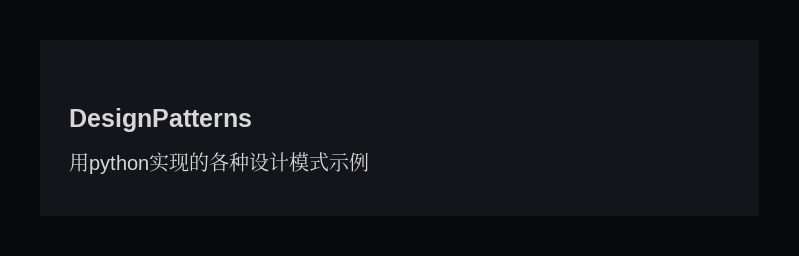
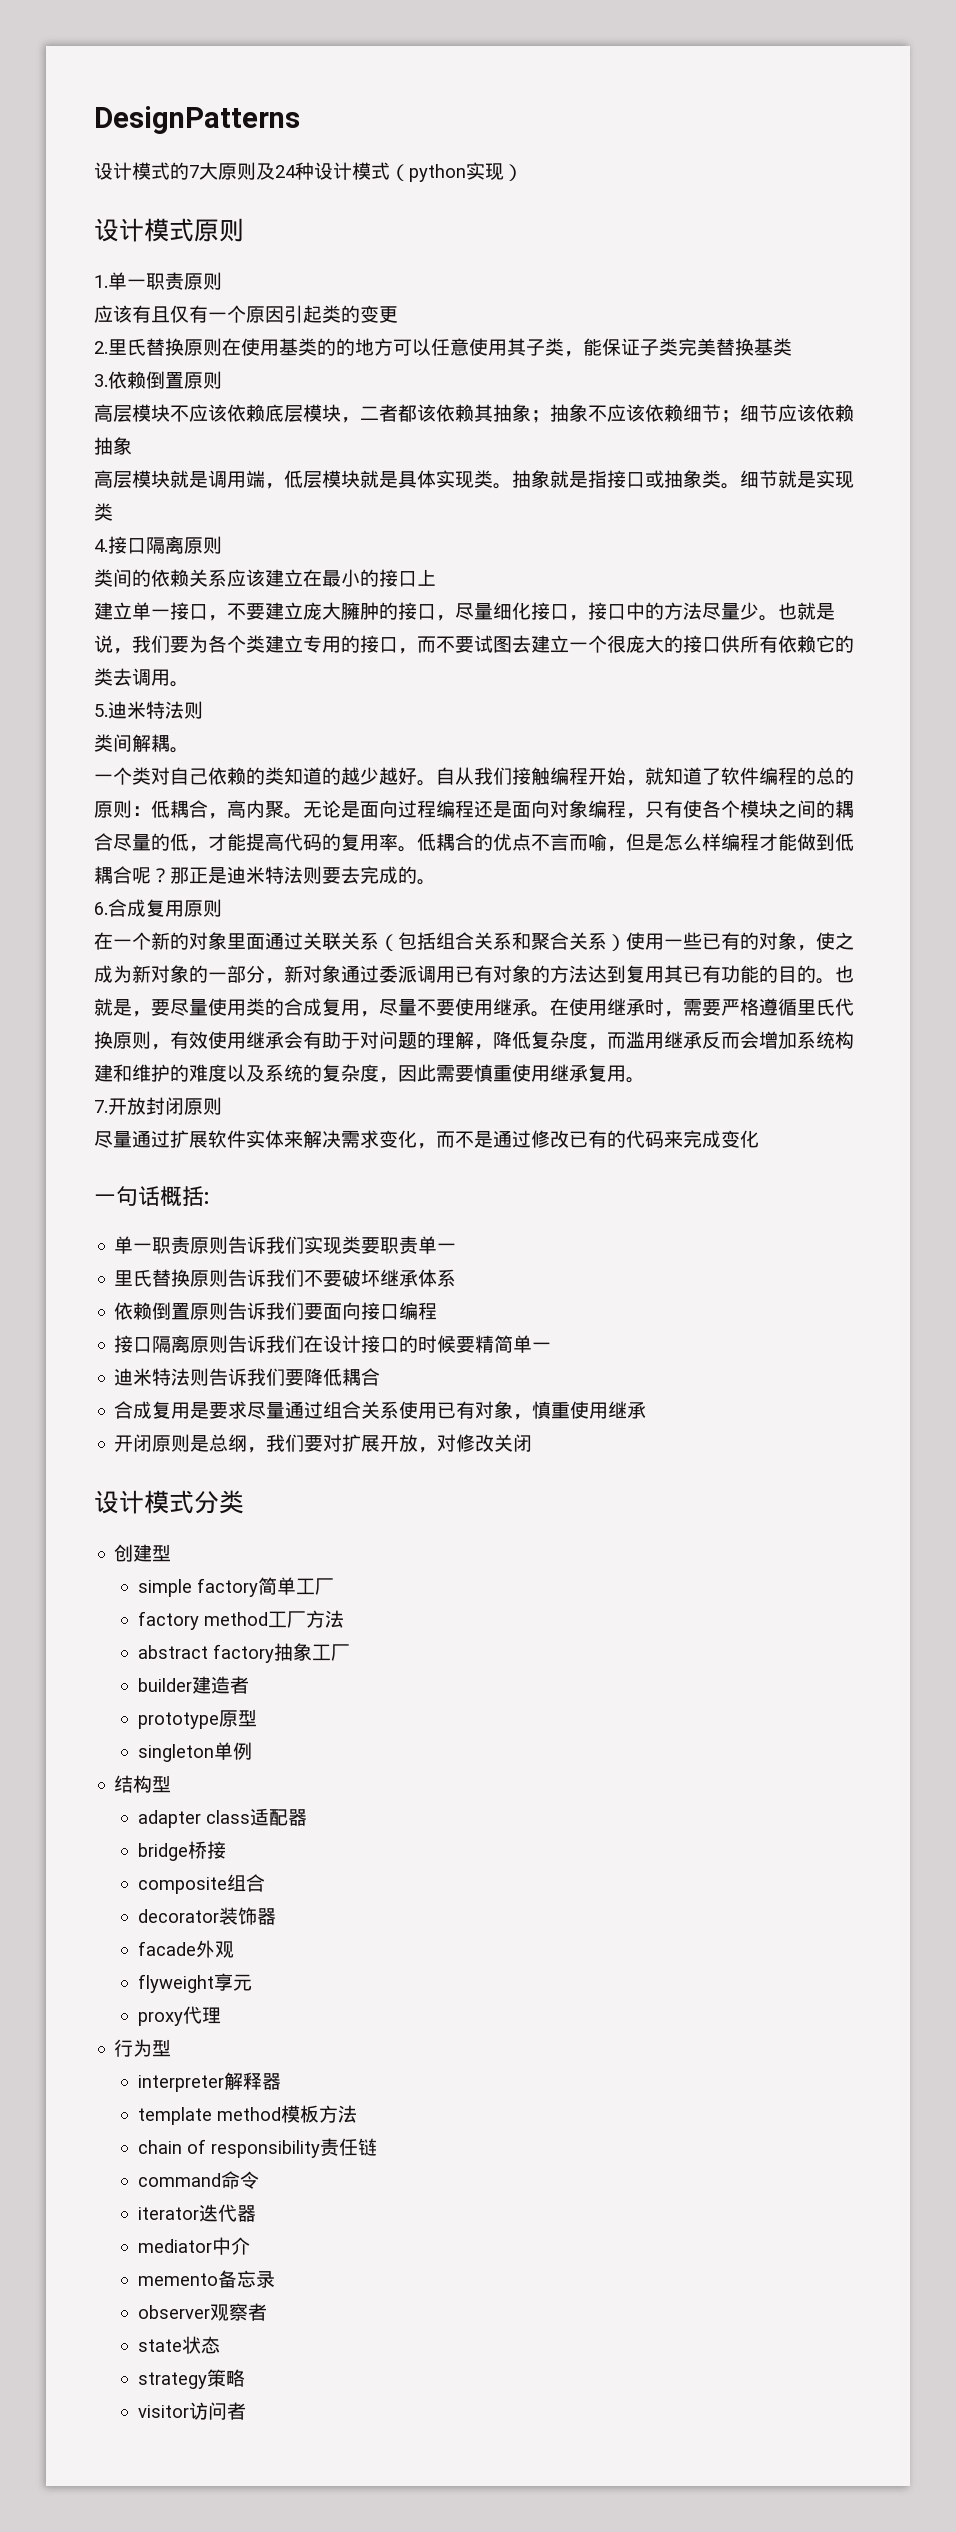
- 用python实现的各种设计模式示例
+ 设计模式的7大原则及24种设计模式（python实现）
+ 设计模式原则
+ 1.单一职责原则
+ 应该有且仅有一个原因引起类的变更
+ 2.里氏替换原则在使用基类的的地方可以任意使用其子类，能保证子类完美替换基类
+ 3.依赖倒置原则
+ 高层模块不应该依赖底层模块，二者都该依赖其抽象；抽象不应该依赖细节；细节应该依赖抽象
+ 高层模块就是调用端，低层模块就是具体实现类。抽象就是指接口或抽象类。细节就是实现类
+ 4.接口隔离原则
+ 类间的依赖关系应该建立在最小的接口上
+ 建立单一接口，不要建立庞大臃肿的接口，尽量细化接口，接口中的方法尽量少。也就是说，我们要为各个类建立专用的接口，而不要试图去建立一个很庞大的接口供所有依赖它的类去调用。
+ 5.迪米特法则
+ 类间解耦。
+ 一个类对自己依赖的类知道的越少越好。自从我们接触编程开始，就知道了软件编程的总的原则：低耦合，高内聚。无论是面向过程编程还是面向对象编程，只有使各个模块之间的耦合尽量的低，才能提高代码的复用率。低耦合的优点不言而喻，但是怎么样编程才能做到低耦合呢？那正是迪米特法则要去完成的。
+ 6.合成复用原则
+ 在一个新的对象里面通过关联关系（包括组合关系和聚合关系）使用一些已有的对象，使之成为新对象的一部分，新对象通过委派调用已有对象的方法达到复用其已有功能的目的。也就是，要尽量使用类的合成复用，尽量不要使用继承。在使用继承时，需要严格遵循里氏代换原则，有效使用继承会有助于对问题的理解，降低复杂度，而滥用继承反而会增加系统构建和维护的难度以及系统的复杂度，因此需要慎重使用继承复用。
+ 7.开放封闭原则
+ 尽量通过扩展软件实体来解决需求变化，而不是通过修改已有的代码来完成变化
+ 一句话概括:
+ 单一职责原则告诉我们实现类要职责单一
+ 里氏替换原则告诉我们不要破坏继承体系
+ 依赖倒置原则告诉我们要面向接口编程
+ 接口隔离原则告诉我们在设计接口的时候要精简单一
+ 迪米特法则告诉我们要降低耦合
+ 合成复用是要求尽量通过组合关系使用已有对象，慎重使用继承
+ 开闭原则是总纲，我们要对扩展开放，对修改关闭
+ 设计模式分类
+ 创建型
+ simple factory简单工厂
+ factory method工厂方法
+ abstract factory抽象工厂
+ builder建造者
+ prototype原型
+ singleton单例
+ 结构型
+ adapter class适配器
+ bridge桥接
+ composite组合
+ decorator装饰器
+ facade外观
+ flyweight享元
+ proxy代理
+ 行为型
+ interpreter解释器
+ template method模板方法
+ chain of responsibility责任链
+ command命令
+ iterator迭代器
+ mediator中介
+ memento备忘录
+ observer观察者
+ state状态
+ strategy策略
+ visitor访问者

